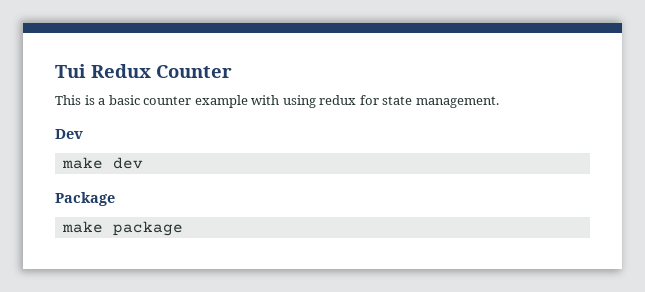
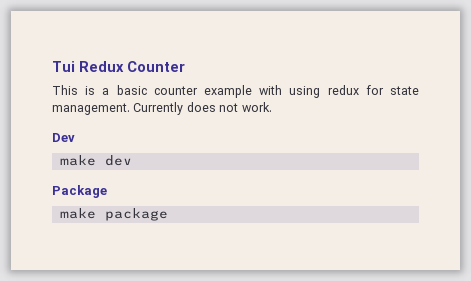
+ Currently does not work.

